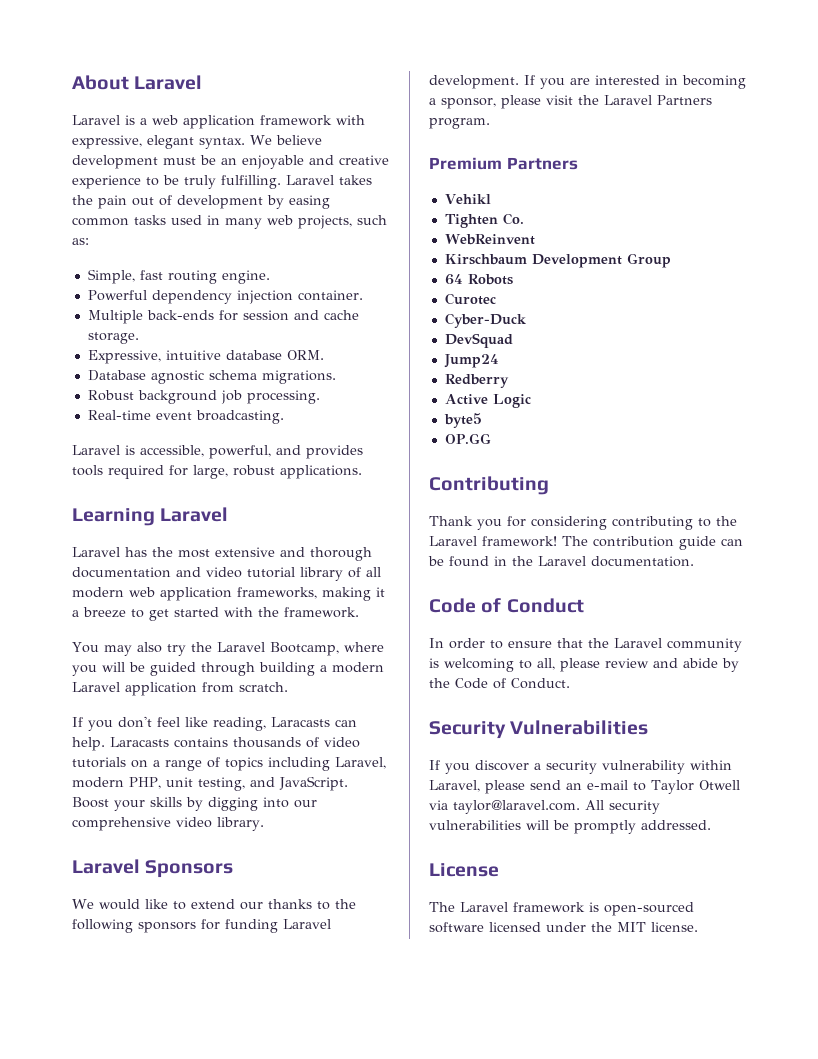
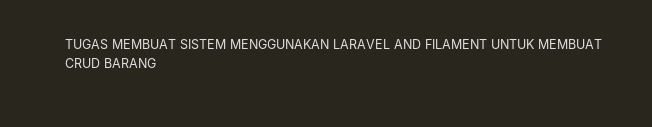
- About Laravel
- Laravel is a web application framework with expressive, elegant syntax. We believe development must be an enjoyable and creative experience to be truly fulfilling. Laravel takes the pain out of development by easing common tasks used in many web projects, such as:
- Simple, fast routing engine.
- Powerful dependency injection container.
- Multiple back-ends for session and cache storage.
- Expressive, intuitive database ORM.
- Database agnostic schema migrations.
- Robust background job processing.
- Real-time event broadcasting.
- Laravel is accessible, powerful, and provides tools required for large, robust applications.
- Learning Laravel
- Laravel has the most extensive and thorough documentation and video tutorial library of all modern web application frameworks, making it a breeze to get started with the framework.
- You may also try the Laravel Bootcamp, where you will be guided through building a modern Laravel application from scratch.
- If you don't feel like reading, Laracasts can help. Laracasts contains thousands of video tutorials on a range of topics including Laravel, modern PHP, unit testing, and JavaScript. Boost your skills by digging into our comprehensive video library.
- Laravel Sponsors
- We would like to extend our thanks to the following sponsors for funding Laravel development. If you are interested in becoming a sponsor, please visit the Laravel Partners program.
- Premium Partners
- Vehikl
- Tighten Co.
- WebReinvent
- Kirschbaum Development Group
- 64 Robots
- Curotec
- Cyber-Duck
- DevSquad
- Jump24
- Redberry
- Active Logic
- byte5
- OP.GG
- Contributing
- Thank you for considering contributing to the Laravel framework! The contribution guide can be found in the Laravel documentation.
- Code of Conduct
- In order to ensure that the Laravel community is welcoming to all, please review and abide by the Code of Conduct.
- Security Vulnerabilities
- If you discover a security vulnerability within Laravel, please send an e-mail to Taylor Otwell via taylor@laravel.com. All security vulnerabilities will be promptly addressed.
- License
- The Laravel framework is open-sourced software licensed under the MIT license.
+ TUGAS MEMBUAT SISTEM MENGGUNAKAN LARAVEL AND FILAMENT UNTUK MEMBUAT CRUD BARANG

